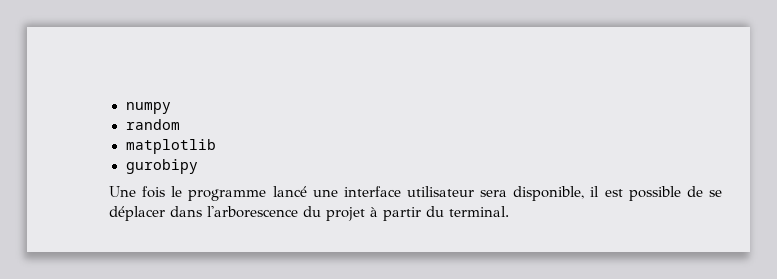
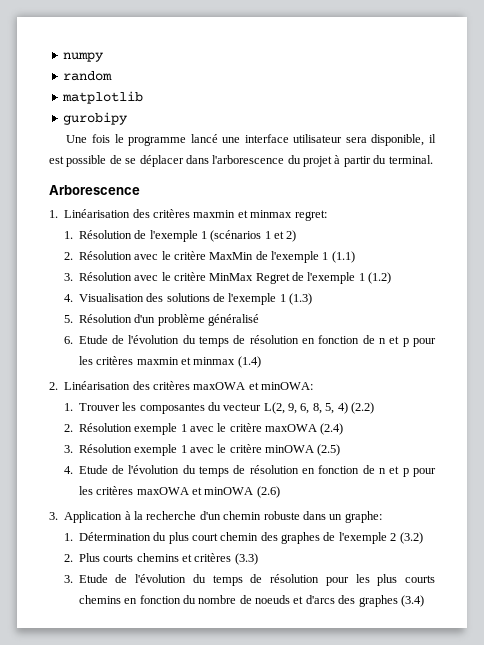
+ Arborescence
+ 1. Linéarisation des critères maxmin et minmax regret:
+ 1. Résolution de l'exemple 1 (scénarios 1 et 2)
+ 2. Résolution avec le critère MaxMin de l'exemple 1 (1.1)
+ 3. Résolution avec le critère MinMax Regret de l'exemple 1 (1.2)
+ 4. Visualisation des solutions de l'exemple 1 (1.3)
+ 5. Résolution d'un problème généralisé
+ 6. Etude de l'évolution du temps de résolution en fonction de n et p pour les critères maxmin et minmax (1.4)
+ 2. Linéarisation des critères maxOWA et minOWA:
+ 1. Trouver les composantes du vecteur L(2, 9, 6, 8, 5, 4) (2.2)
+ 2. Résolution exemple 1 avec le critère maxOWA (2.4)
+ 3. Résolution exemple 1 avec le critère minOWA (2.5)
+ 4. Etude de l'évolution du temps de résolution en fonction de n et p pour les critères maxOWA et minOWA (2.6)
+ 3. Application à la recherche d'un chemin robuste dans un graphe:
+ 1. Détermination du plus court chemin des graphes de l'exemple 2 (3.2)
+ 2. Plus courts chemins et critères (3.3)
+ 3. Etude de l'évolution du temps de résolution pour les plus courts chemins en fonction du nombre de noeuds et d'arcs des graphes (3.4)

